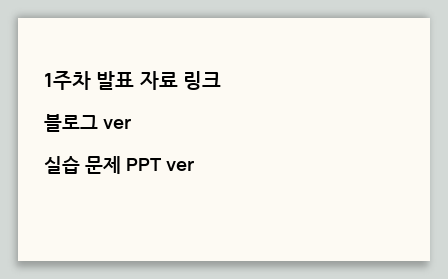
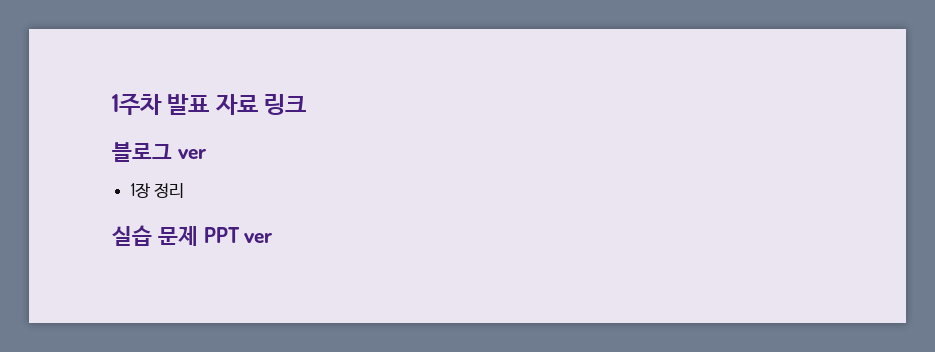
+ 1장 정리

